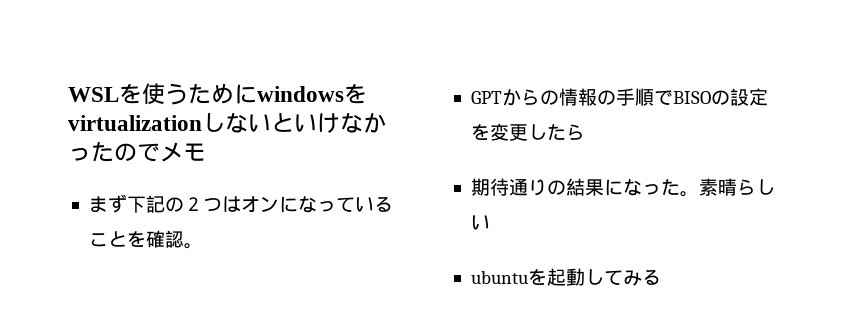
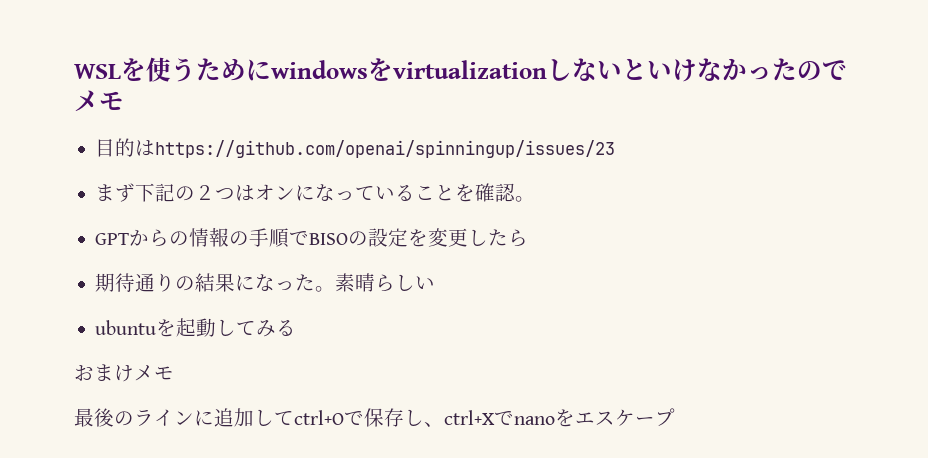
+ 目的はhttps://github.com/openai/spinningup/issues/23
+ おまけメモ
+ 最後のラインに追加してctrl+Oで保存し、ctrl+Xでnanoをエスケープ

